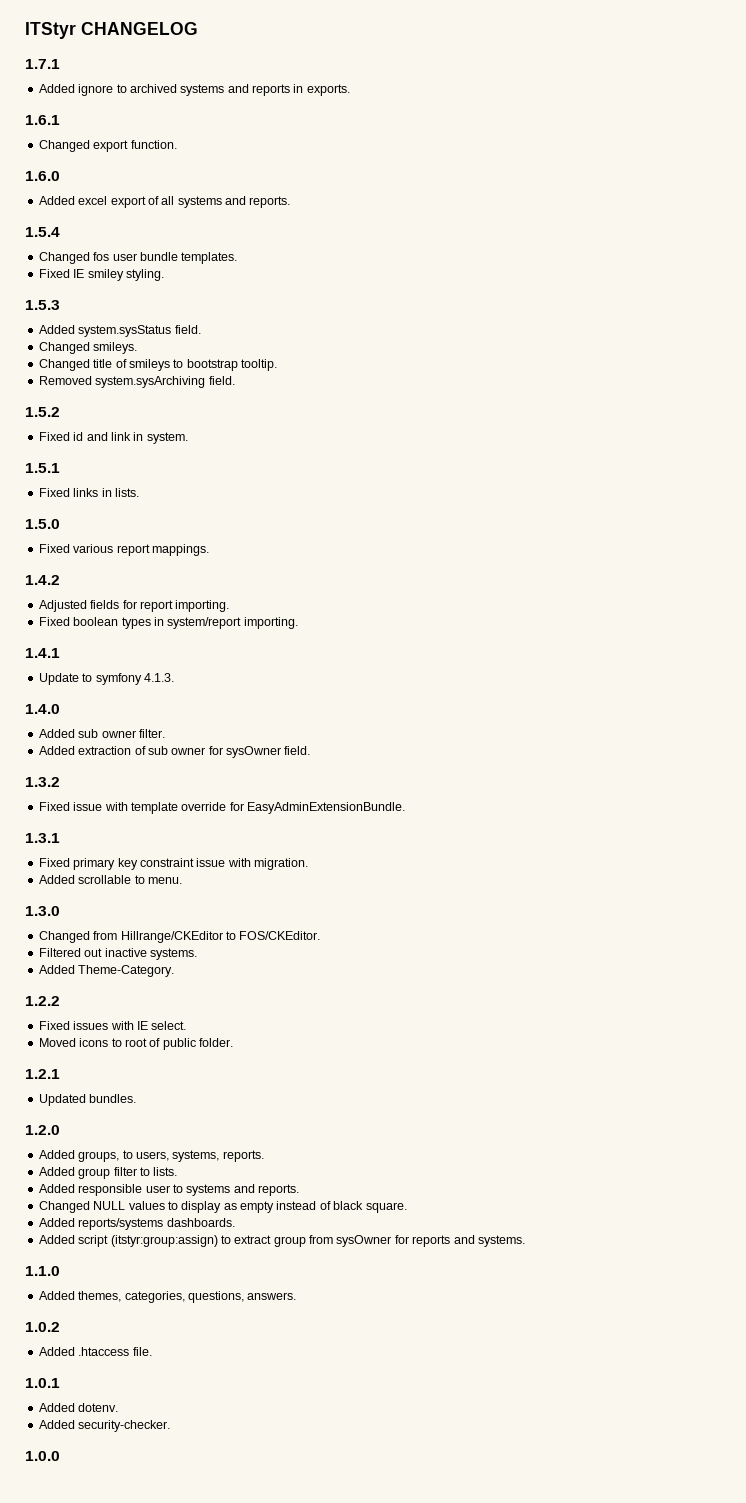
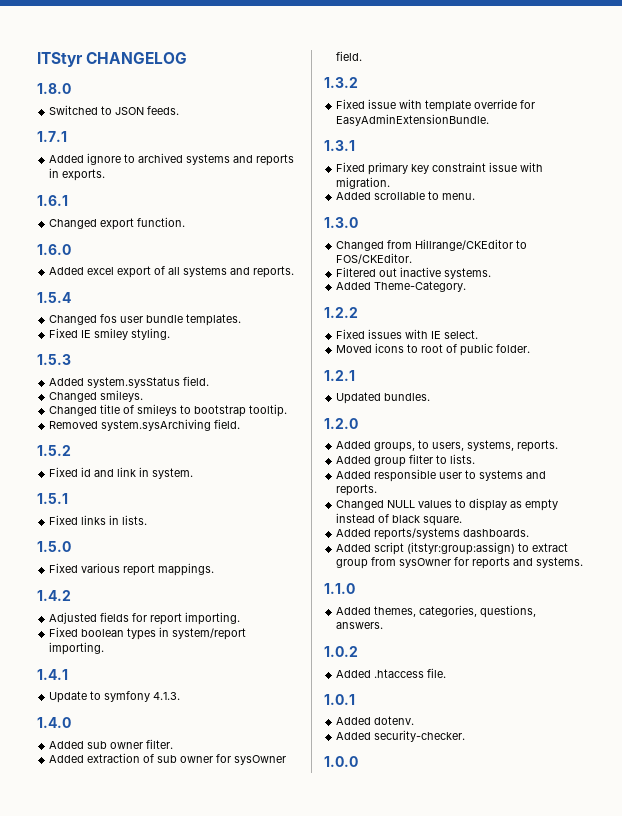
+ 1.8.0
+ Switched to JSON feeds.

